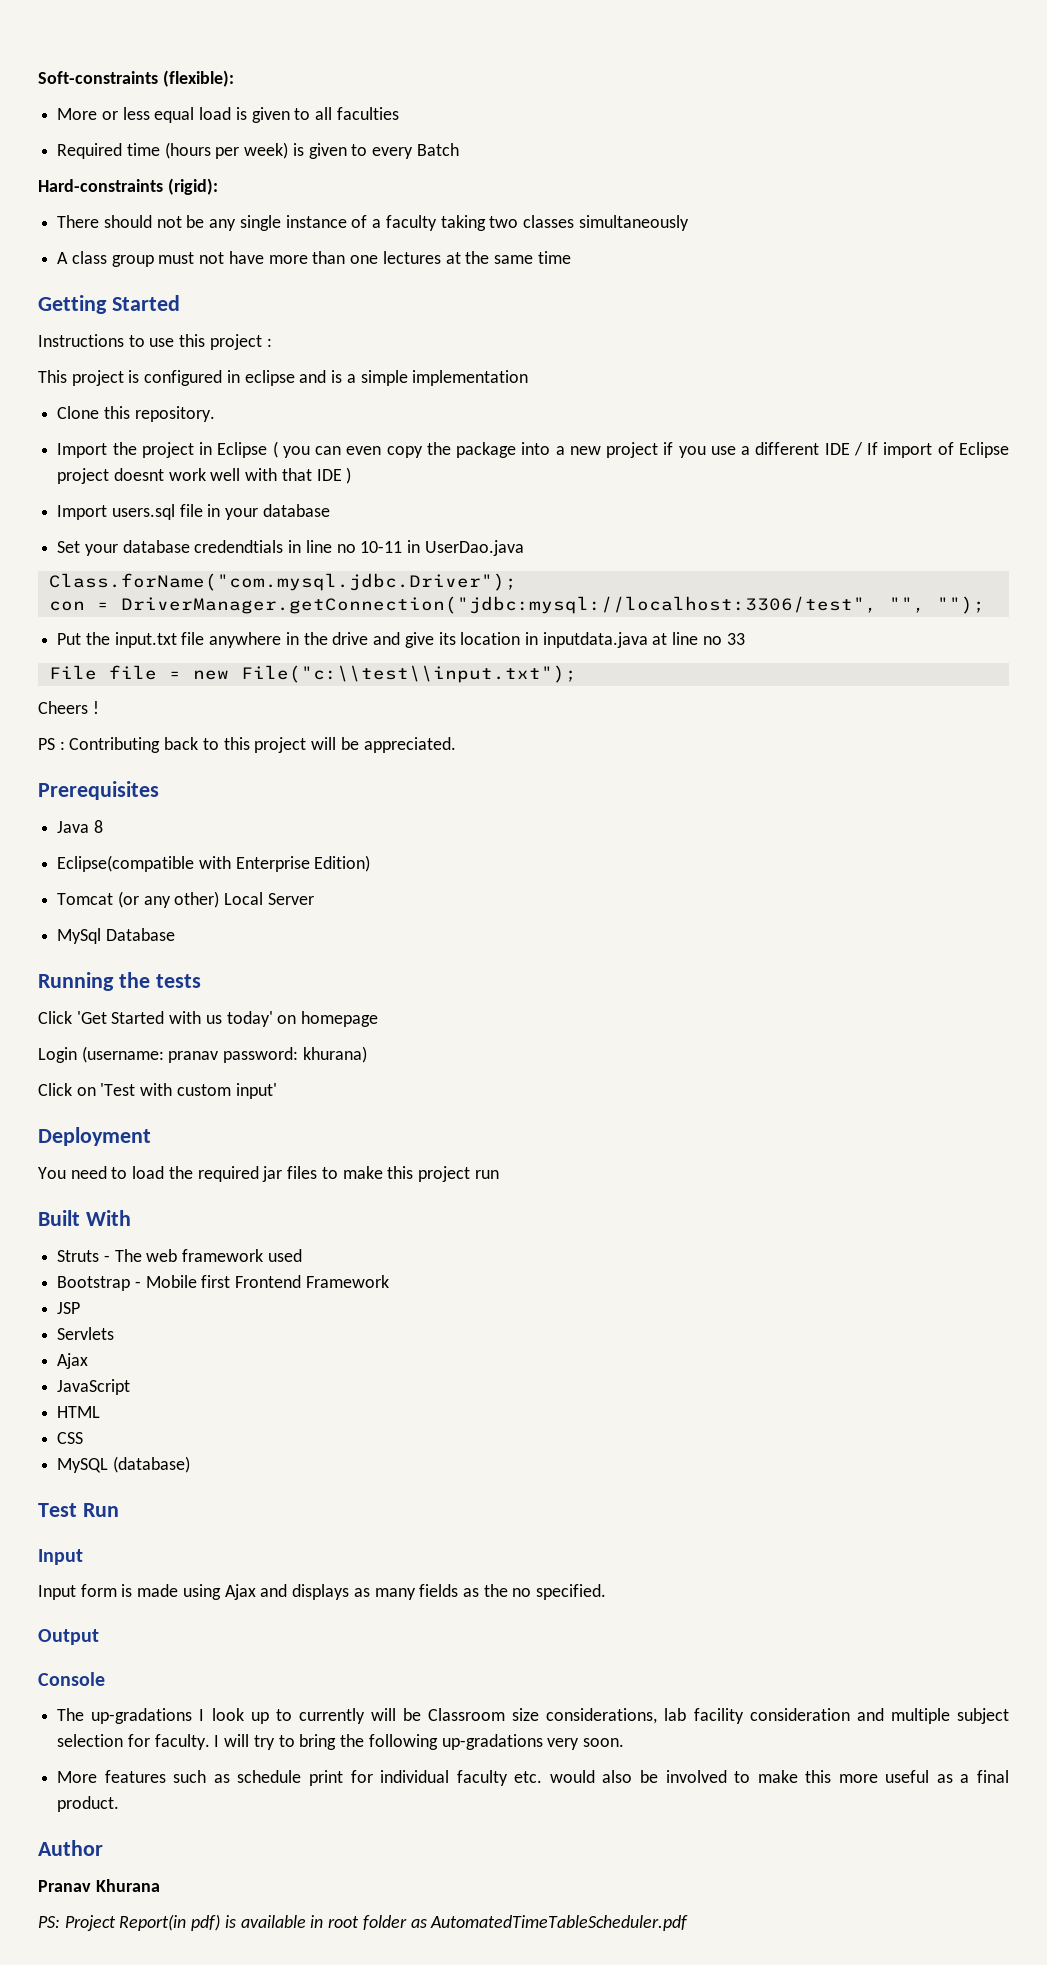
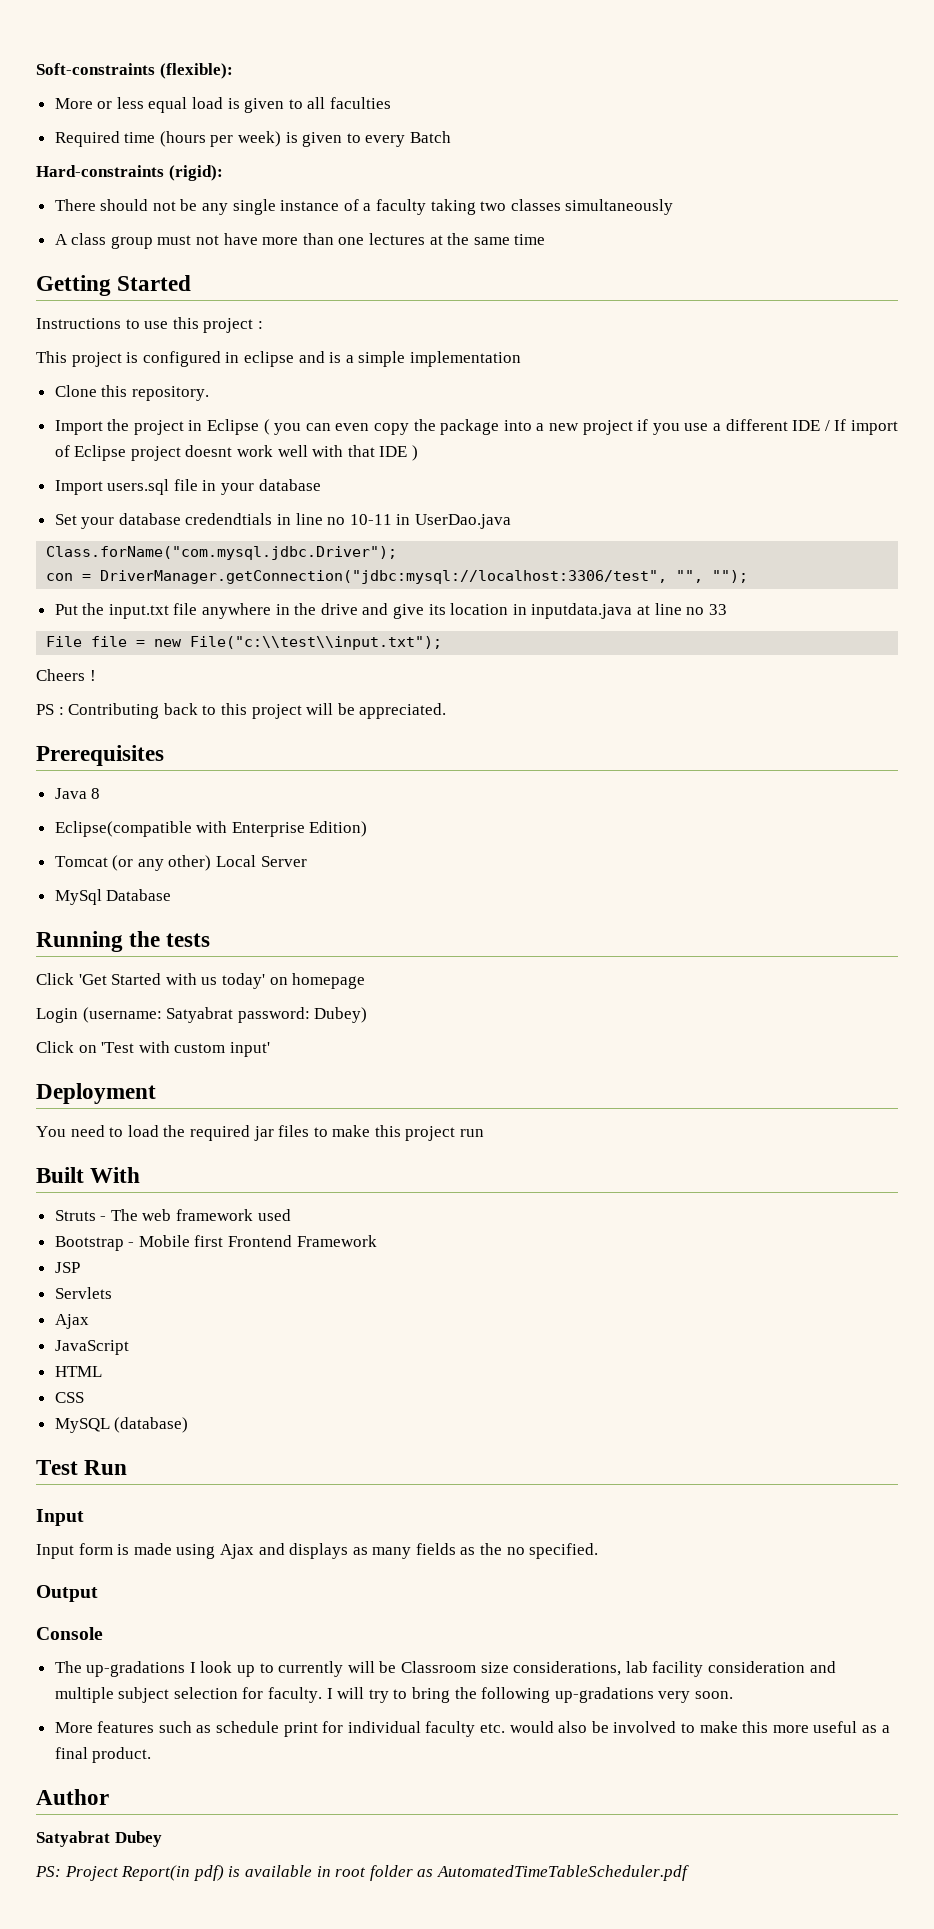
- Login (username: pranav password: khurana)
+ Login (username: Satyabrat password: Dubey)
- Pranav Khurana
+ Satyabrat Dubey

